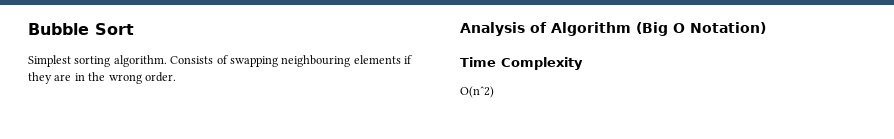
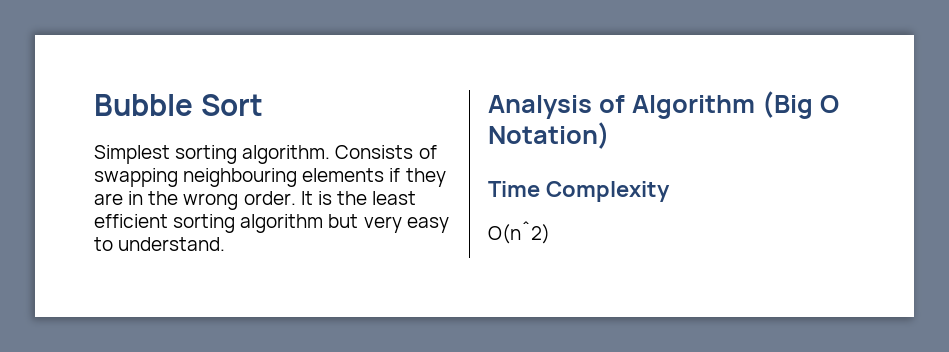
+ It is the least efficient sorting algorithm but very easy to understand.

